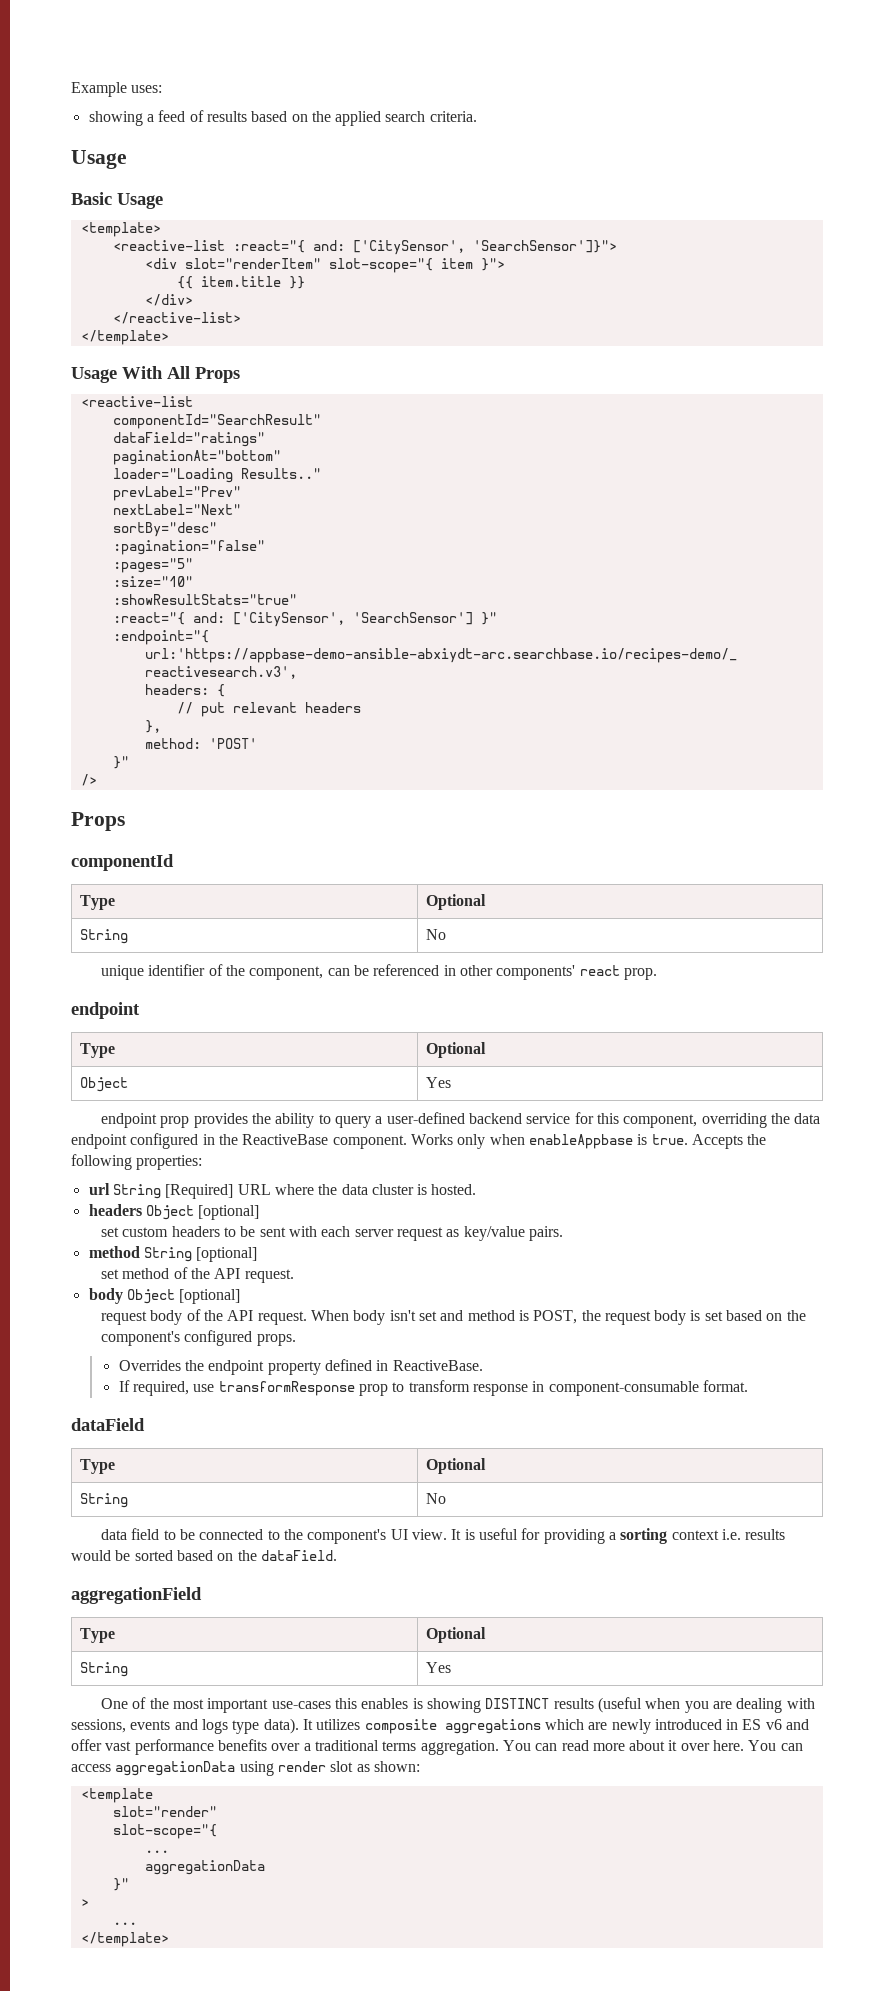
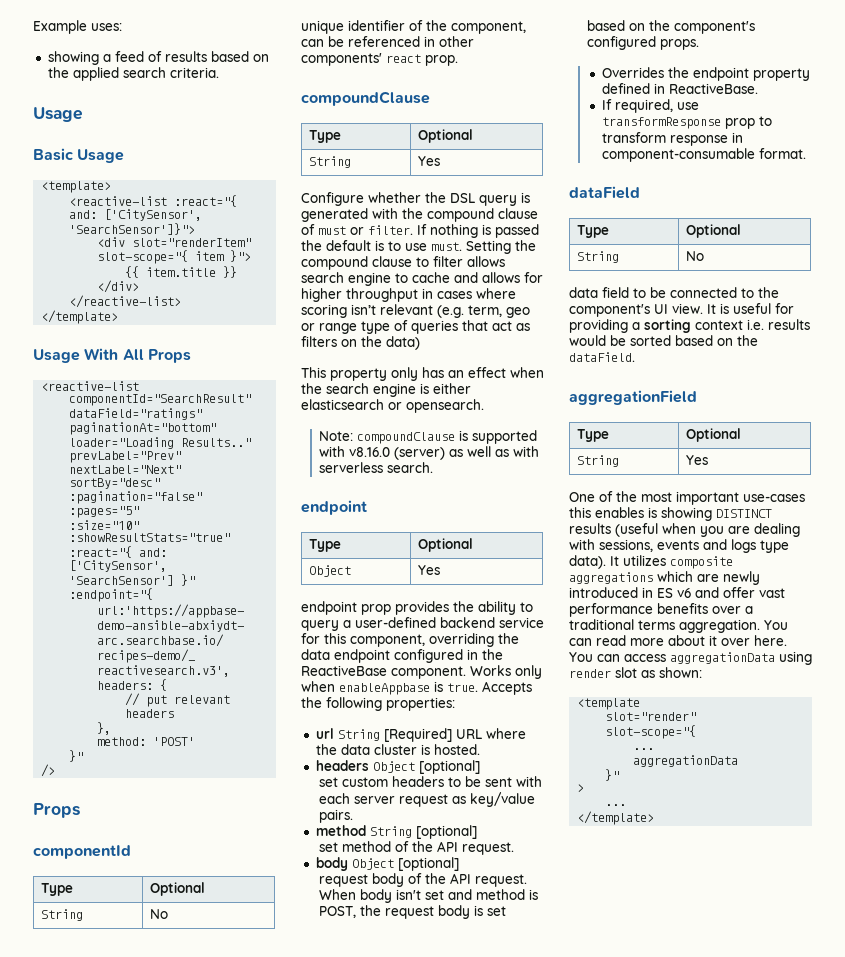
  unique identifier of the component, can be referenced in other components' react prop.
+ compoundClause
+ Type | Optional
+ String | Yes
+ Configure whether the DSL query is generated with the compound clause of must or filter. If nothing is passed the default is to use must. Setting the compound clause to filter allows search engine to cache and allows for higher throughput in cases where scoring isn’t relevant (e.g. term, geo or range type of queries that act as filters on the data)
+ This property only has an effect when the search engine is either elasticsearch or opensearch.
+ Note: compoundClause is supported with v8.16.0 (server) as well as with serverless search.

